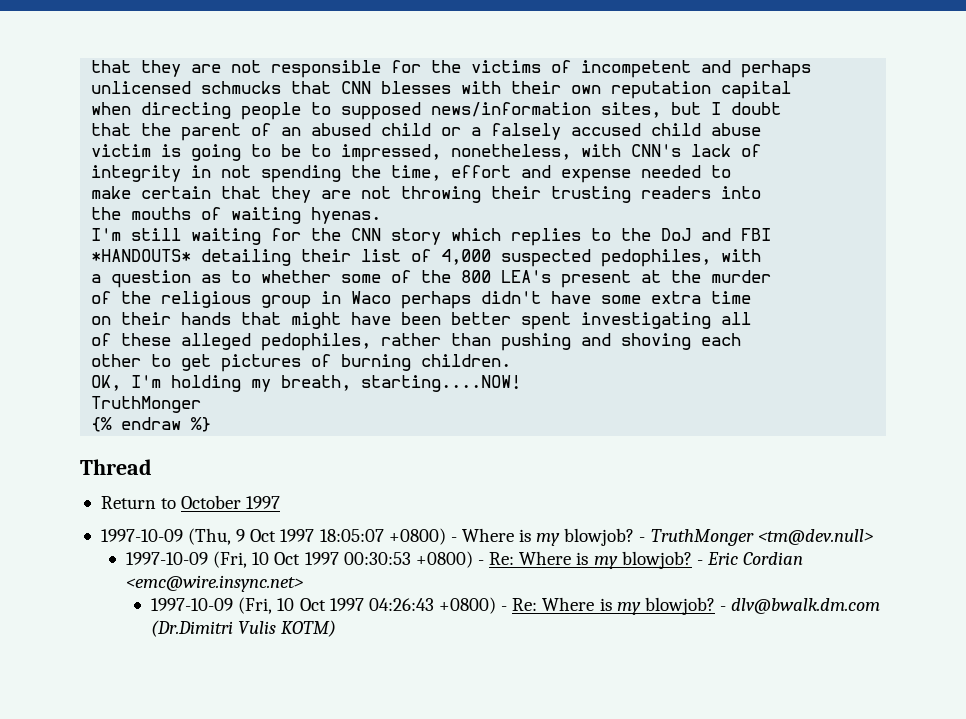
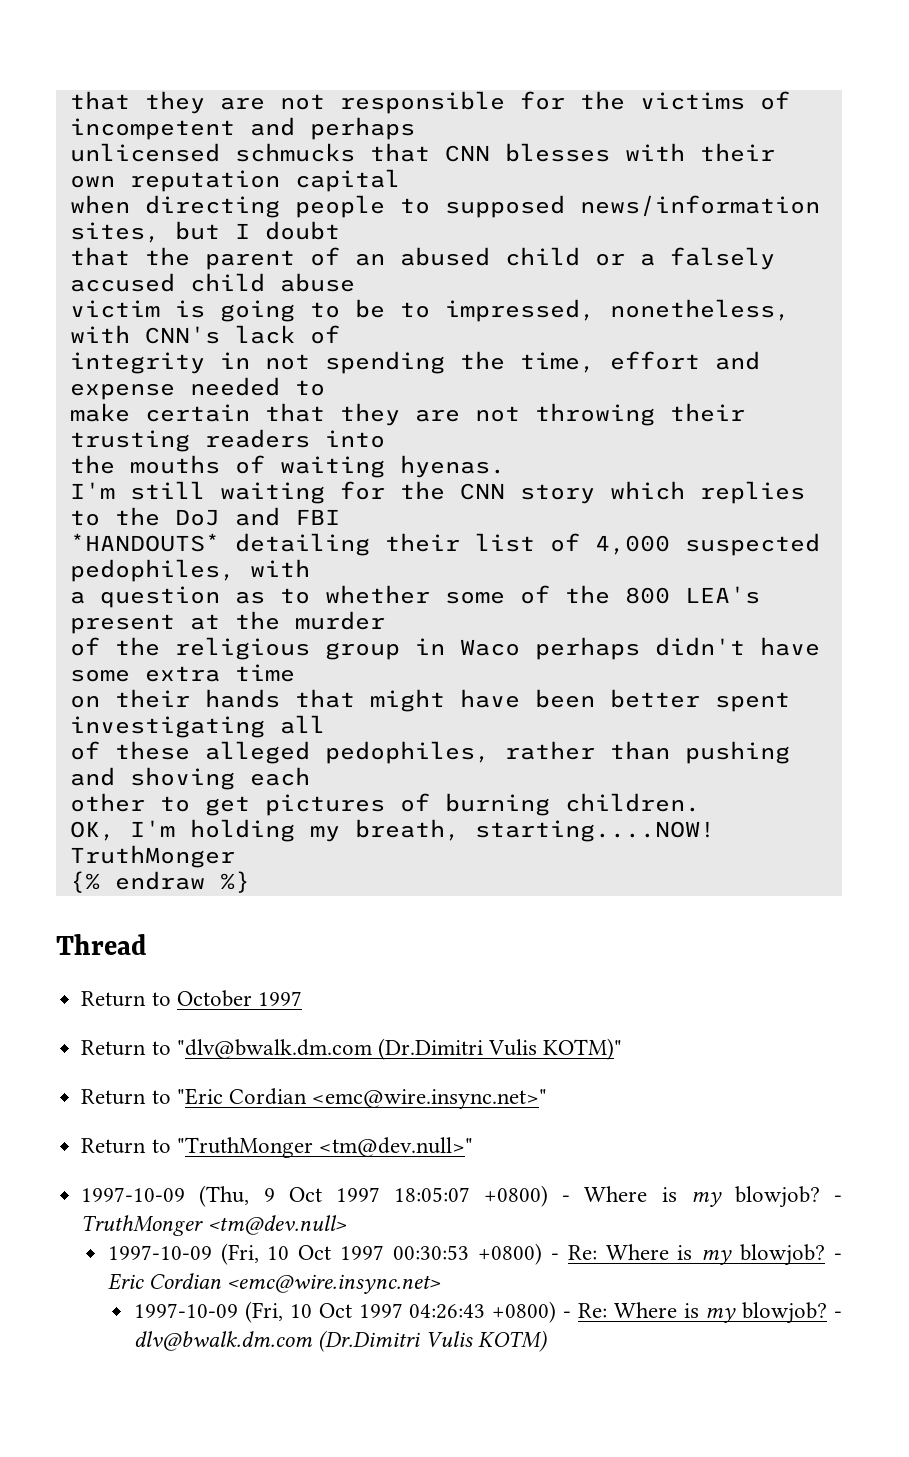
+ Return to "dlv@bwalk.dm.com (Dr.Dimitri Vulis KOTM)"
+ Return to "Eric Cordian <emc@wire.insync.net>"
+ Return to "TruthMonger <tm@dev.null>"

